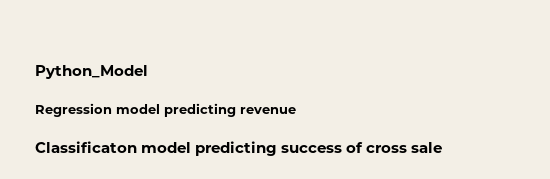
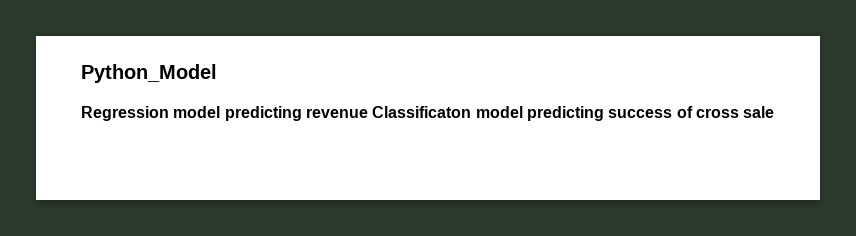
- Regression model predicting revenue
- Classificaton model predicting success of cross sale
+ Regression model predicting revenue Classificaton model predicting success of cross sale

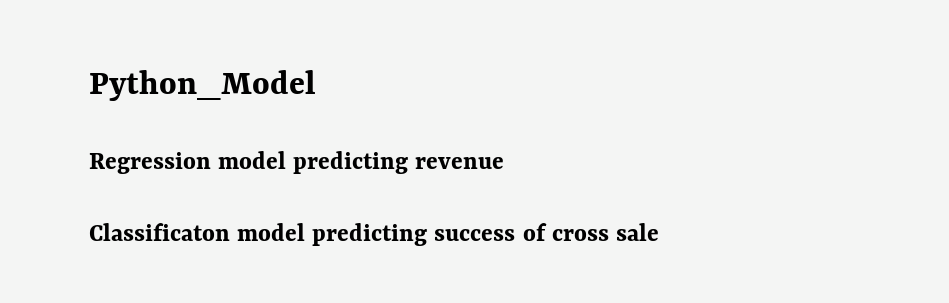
- Regression model predicting revenue Classificaton model predicting success of cross sale
+ Regression model predicting revenue
+ Classificaton model predicting success of cross sale

